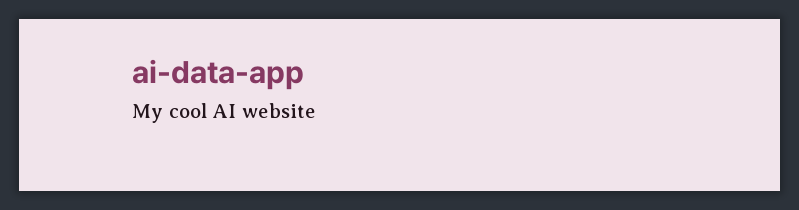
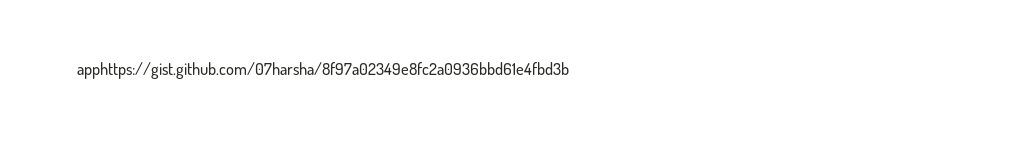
- ai-data-app
- My cool AI website
+ apphttps://gist.github.com/07harsha/8f97a02349e8fc2a0936bbd61e4fbd3b

